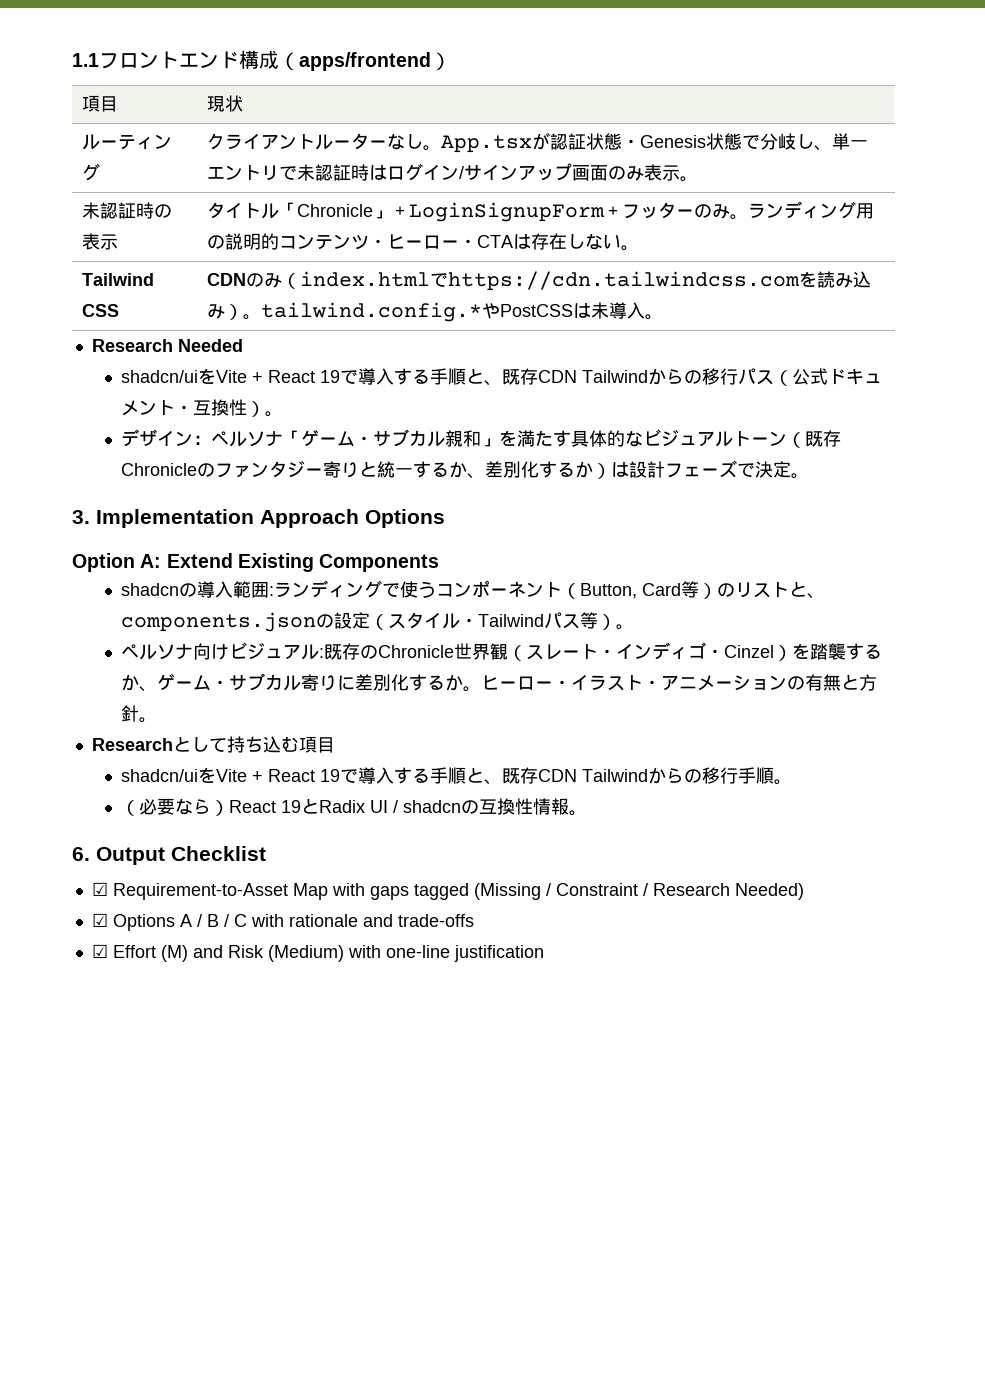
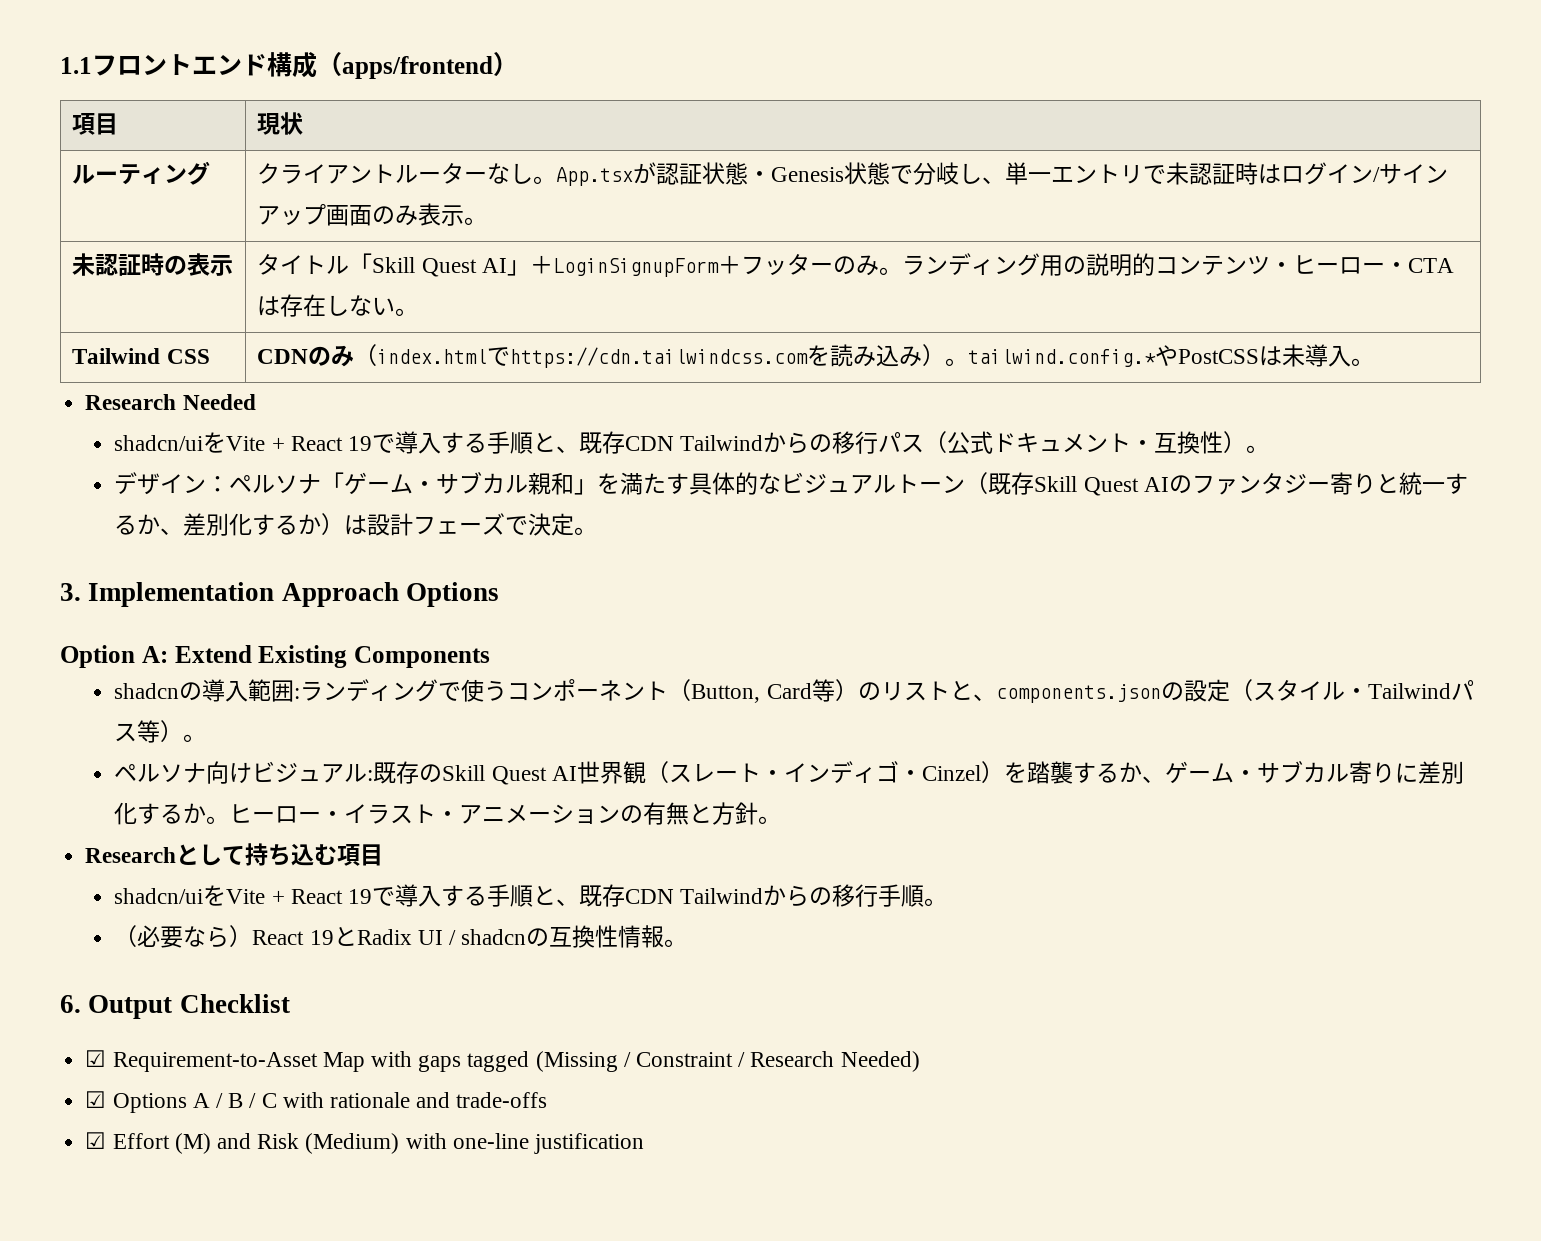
- 未認証時の表示 | タイトル「Chronicle」＋LoginSignupForm＋フッターのみ。ランディング用の説明的コンテンツ・ヒーロー・CTAは存在しない。
+ 未認証時の表示 | タイトル「Skill Quest AI」＋LoginSignupForm＋フッターのみ。ランディング用の説明的コンテンツ・ヒーロー・CTAは存在しない。
- デザイン：ペルソナ「ゲーム・サブカル親和」を満たす具体的なビジュアルトーン（既存Chronicleのファンタジー寄りと統一するか、差別化するか）は設計フェーズで決定。
+ デザイン：ペルソナ「ゲーム・サブカル親和」を満たす具体的なビジュアルトーン（既存Skill Quest AIのファンタジー寄りと統一するか、差別化するか）は設計フェーズで決定。
- ペルソナ向けビジュアル:既存のChronicle世界観（スレート・インディゴ・Cinzel）を踏襲するか、ゲーム・サブカル寄りに差別化するか。
+ ペルソナ向けビジュアル:既存のSkill Quest AI世界観（スレート・インディゴ・Cinzel）を踏襲するか、ゲーム・サブカル寄りに差別化するか。

